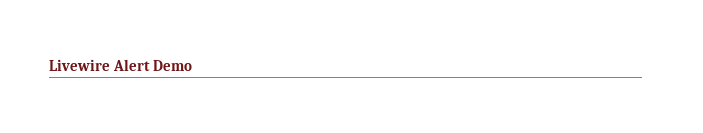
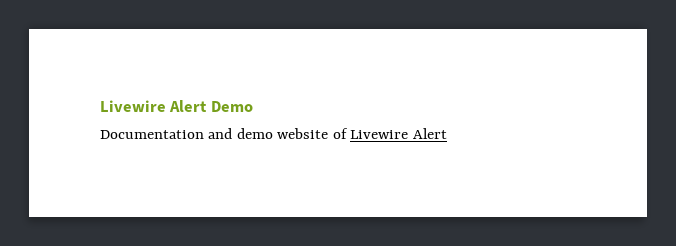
+ Documentation and demo website of Livewire Alert

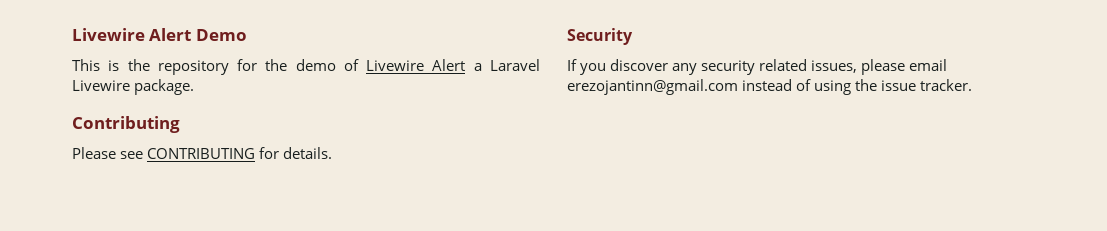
- Documentation and demo website of Livewire Alert
+ This is the repository for the demo of Livewire Alert a Laravel Livewire package.
+ Contributing
+ Please see CONTRIBUTING for details.
+ Security
+ If you discover any security related issues, please email erezojantinn@gmail.com instead of using the issue tracker.

